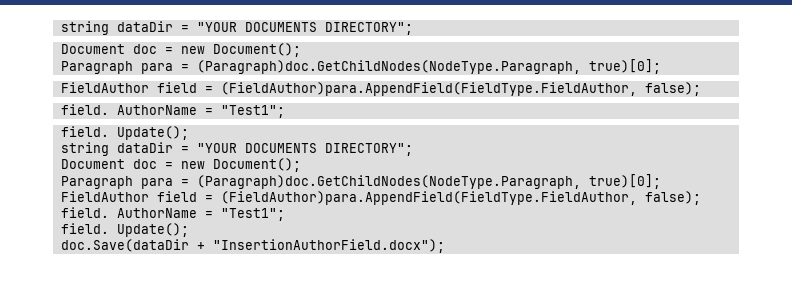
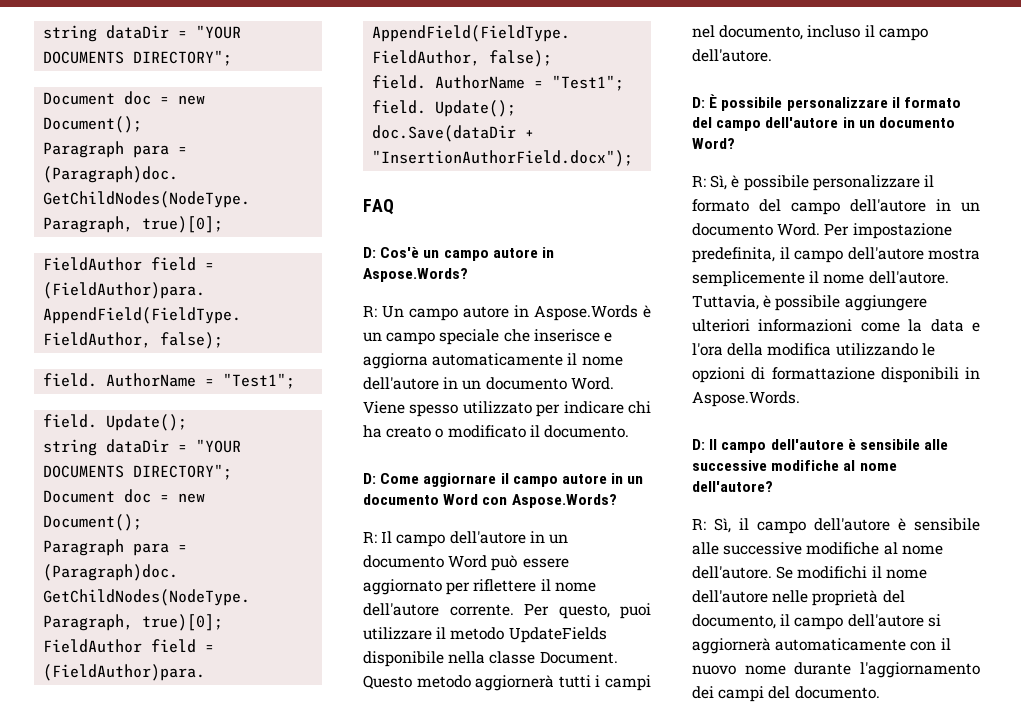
+ FAQ
+ D: Cos'è un campo autore in Aspose.Words?
+ R: Un campo autore in Aspose.Words è un campo speciale che inserisce e aggiorna automaticamente il nome dell'autore in un documento Word. Viene spesso utilizzato per indicare chi ha creato o modificato il documento.
+ D: Come aggiornare il campo autore in un documento Word con Aspose.Words?
+ R: Il campo dell'autore in un documento Word può essere aggiornato per riflettere il nome dell'autore corrente. Per questo, puoi utilizzare il metodo UpdateFields disponibile nella classe Document. Questo metodo aggiornerà tutti i campi nel documento, incluso il campo dell'autore.
+ D: È possibile personalizzare il formato del campo dell'autore in un documento Word?
+ R: Sì, è possibile personalizzare il formato del campo dell'autore in un documento Word. Per impostazione predefinita, il campo dell'autore mostra semplicemente il nome dell'autore. Tuttavia, è possibile aggiungere ulteriori informazioni come la data e l'ora della modifica utilizzando le opzioni di formattazione disponibili in Aspose.Words.
+ D: Il campo dell'autore è sensibile alle successive modifiche al nome dell'autore?
+ R: Sì, il campo dell'autore è sensibile alle successive modifiche al nome dell'autore. Se modifichi il nome dell'autore nelle proprietà del documento, il campo dell'autore si aggiornerà automaticamente con il nuovo nome durante l'aggiornamento dei campi del documento.

